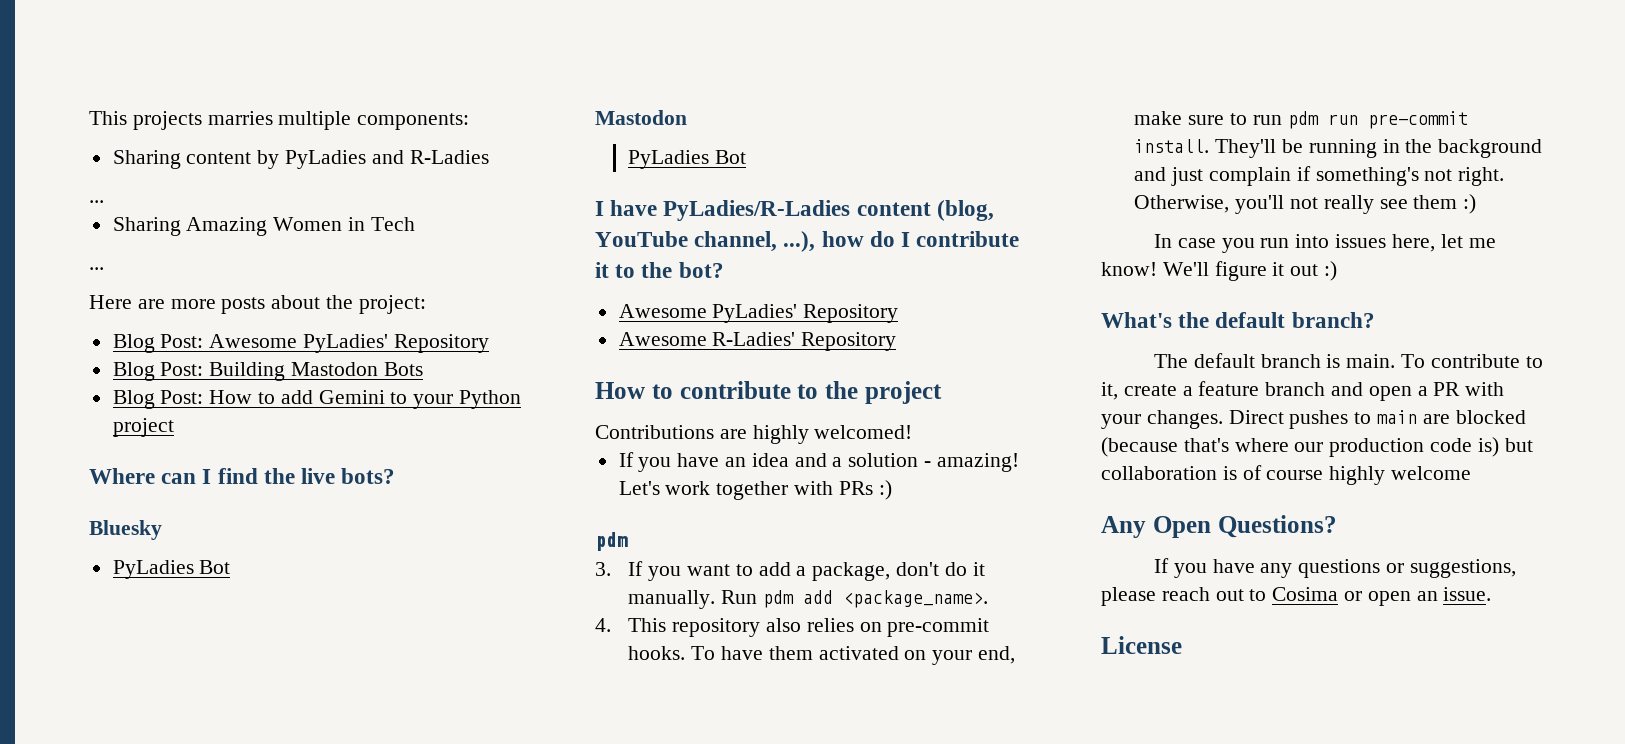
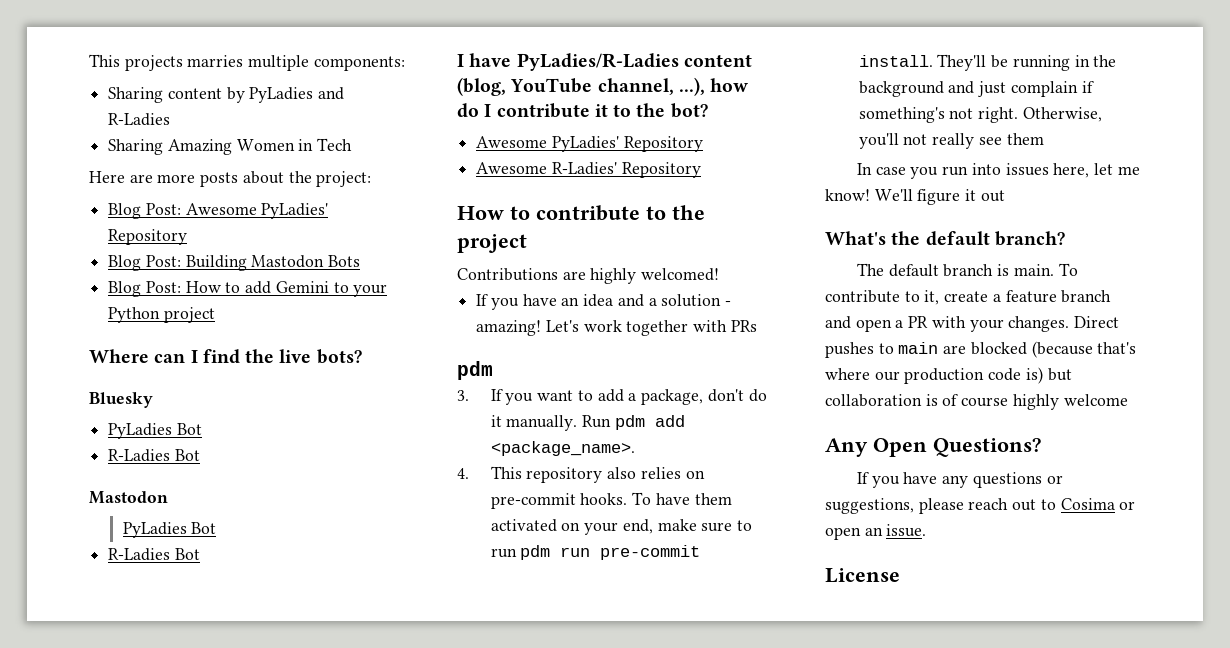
  Sharing content by PyLadies and R-Ladies
- ...
  Sharing Amazing Women in Tech
- ...
  Bluesky
  PyLadies Bot
+ R-Ladies Bot
  Mastodon
  PyLadies Bot
+ R-Ladies Bot
- Let's work together with PRs :)
+ Let's work together with PRs
- Otherwise, you'll not really see them :)
+ Otherwise, you'll not really see them
- We'll figure it out :)
+ We'll figure it out

